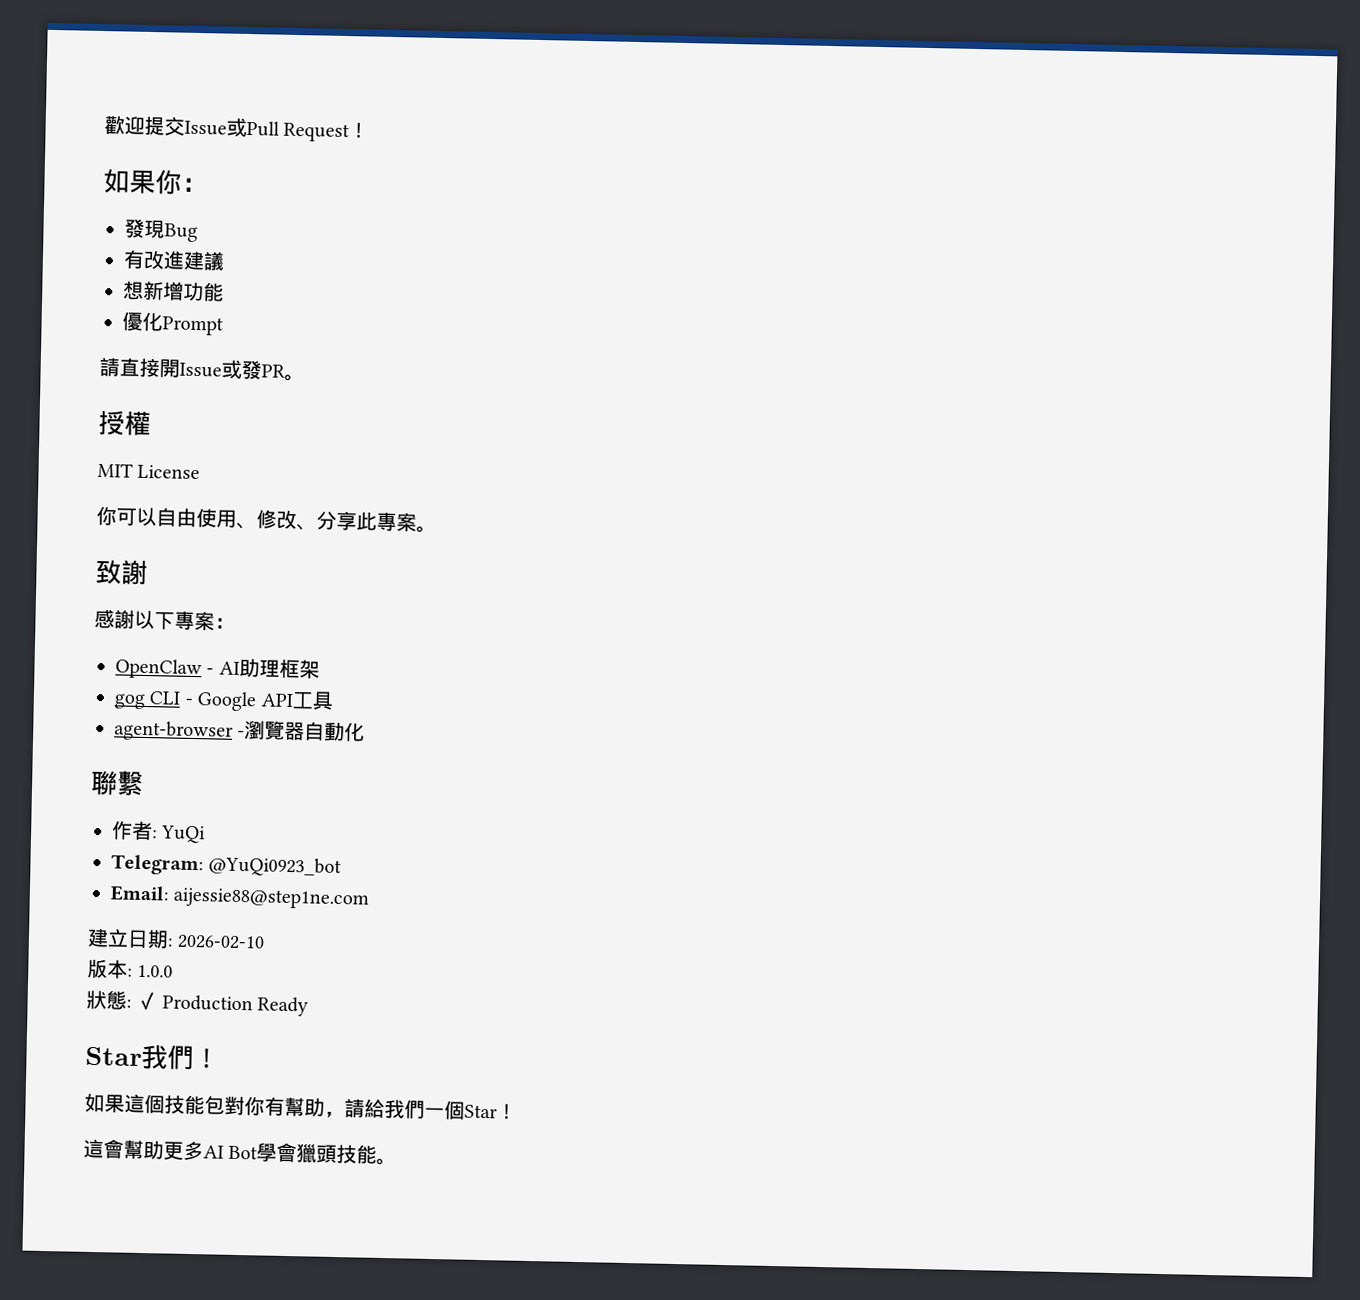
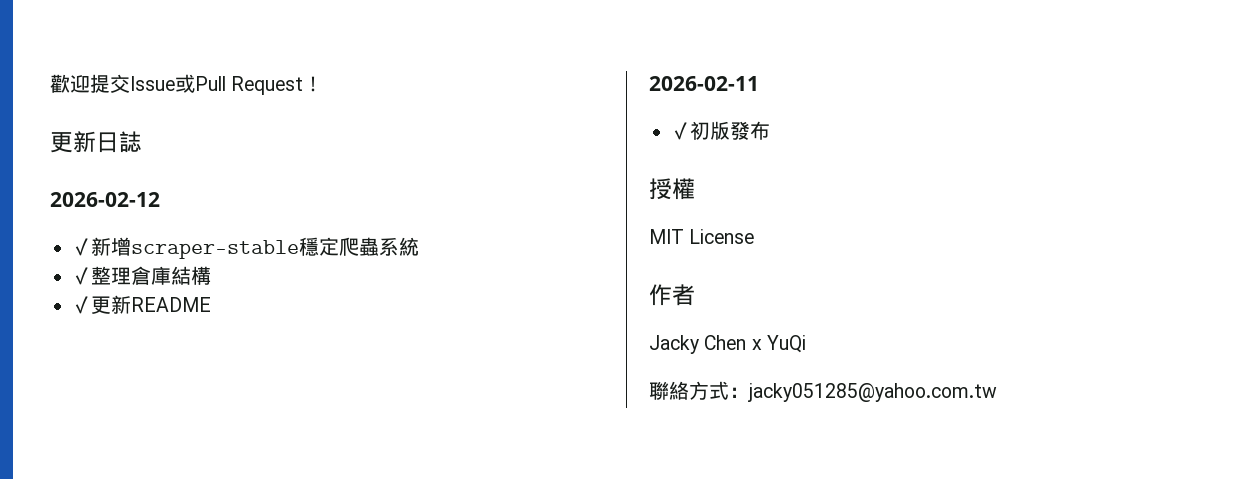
- 如果你：
- 發現Bug
- 有改進建議
- 想新增功能
- 優化Prompt
- 請直接開Issue或發PR。
+ 更新日誌
+ 2026-02-12
+ ✓新增scraper-stable穩定爬蟲系統
+ ✓整理倉庫結構
+ ✓更新README
+ 2026-02-11
+ ✓初版發布
  授權
  MIT License
- 你可以自由使用、修改、分享此專案。
- 致謝
- 感謝以下專案：
- OpenClaw - AI助理框架
- gog CLI - Google API工具
- agent-browser -瀏覽器自動化
- 聯繫
- 作者: YuQi
- Telegram: @YuQi0923_bot
- Email: aijessie88@step1ne.com
- 建立日期: 2026-02-10
- 版本: 1.0.0
- 狀態: ✓ Production Ready
- Star我們！
- 如果這個技能包對你有幫助，請給我們一個Star！
- 這會幫助更多AI Bot學會獵頭技能。
+ 作者
+ Jacky Chen x YuQi
+ 聯絡方式：jacky051285@yahoo.com.tw

